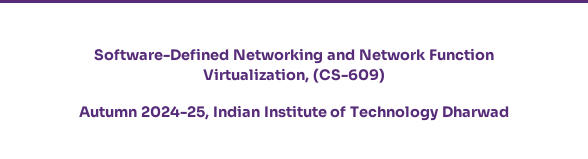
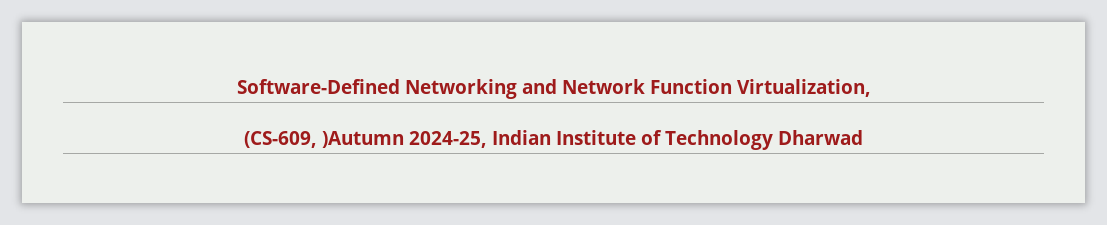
- Software-Defined Networking and Network Function Virtualization, (CS-609)
- Autumn 2024-25, Indian Institute of Technology Dharwad
+ Software-Defined Networking and Network Function Virtualization,
+ (CS-609, )Autumn 2024-25, Indian Institute of Technology Dharwad

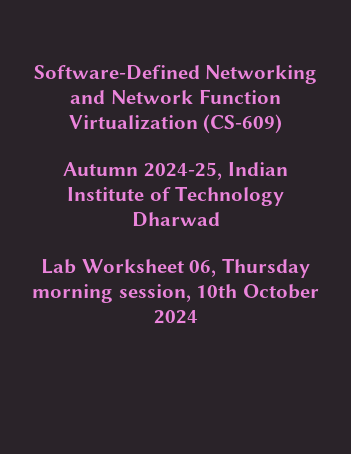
- Software-Defined Networking and Network Function Virtualization,
- (CS-609, )Autumn 2024-25, Indian Institute of Technology Dharwad
+ Software-Defined Networking and Network Function Virtualization (CS-609)
+ Autumn 2024-25, Indian Institute of Technology Dharwad
+ Lab Worksheet 06, Thursday morning session, 10th October 2024

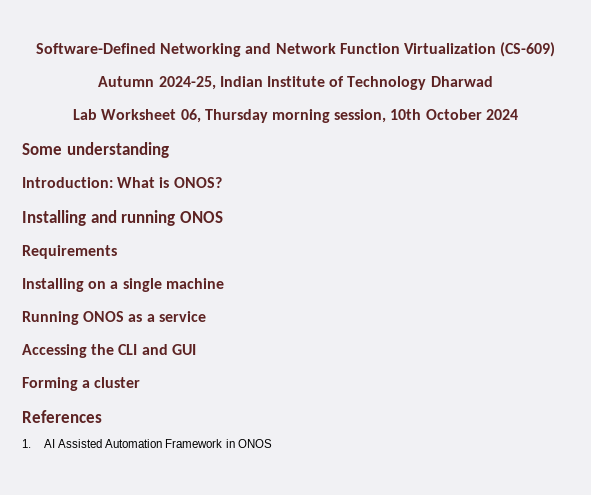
+ Some understanding
+ Introduction: What is ONOS?
+ Installing and running ONOS
+ Requirements
+ Installing on a single machine
+ Running ONOS as a service
+ Accessing the CLI and GUI
+ Forming a cluster
+ References
+ 1. AI Assisted Automation Framework in ONOS

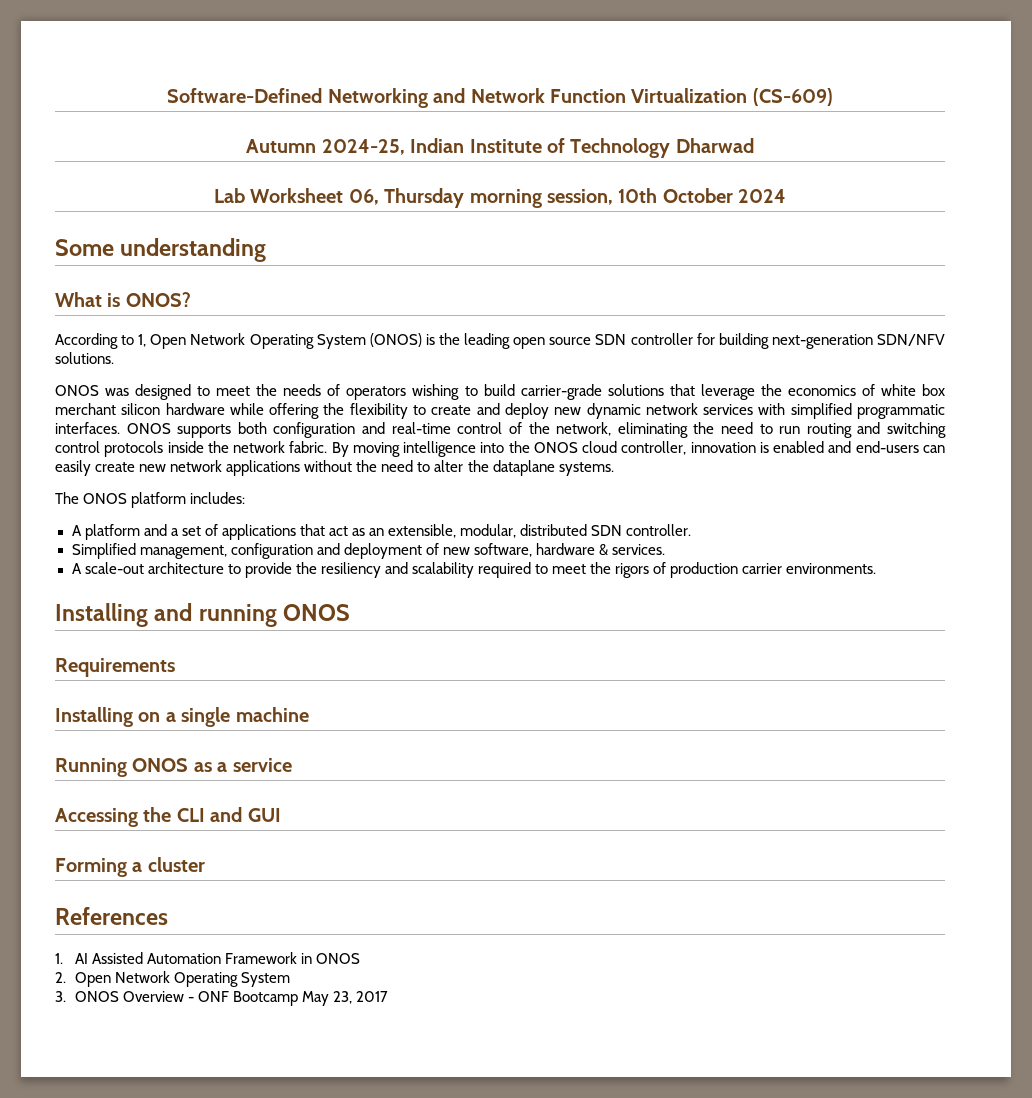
- Introduction: What is ONOS?
+ What is ONOS?
+ According to 1, Open Network Operating System (ONOS) is the leading open source SDN controller for building next-generation SDN/NFV solutions.
+ ONOS was designed to meet the needs of operators wishing to build carrier-grade solutions that leverage the economics of white box merchant silicon hardware while offering the flexibility to create and deploy new dynamic network services with simplified programmatic interfaces. ONOS supports both configuration and real-time control of the network, eliminating the need to run routing and switching control protocols inside the network fabric. By moving intelligence into the ONOS cloud controller, innovation is enabled and end-users can easily create new network applications without the need to alter the dataplane systems.
+ The ONOS platform includes:
+ A platform and a set of applications that act as an extensible, modular, distributed SDN controller.
+ Simplified management, configuration and deployment of new software, hardware & services.
+ A scale-out architecture to provide the resiliency and scalability required to meet the rigors of production carrier environments.
+ 2. Open Network Operating System
+ 3. ONOS Overview - ONF Bootcamp May 23, 2017

